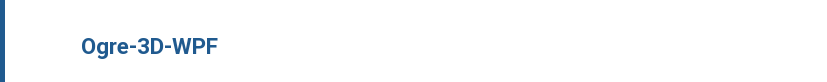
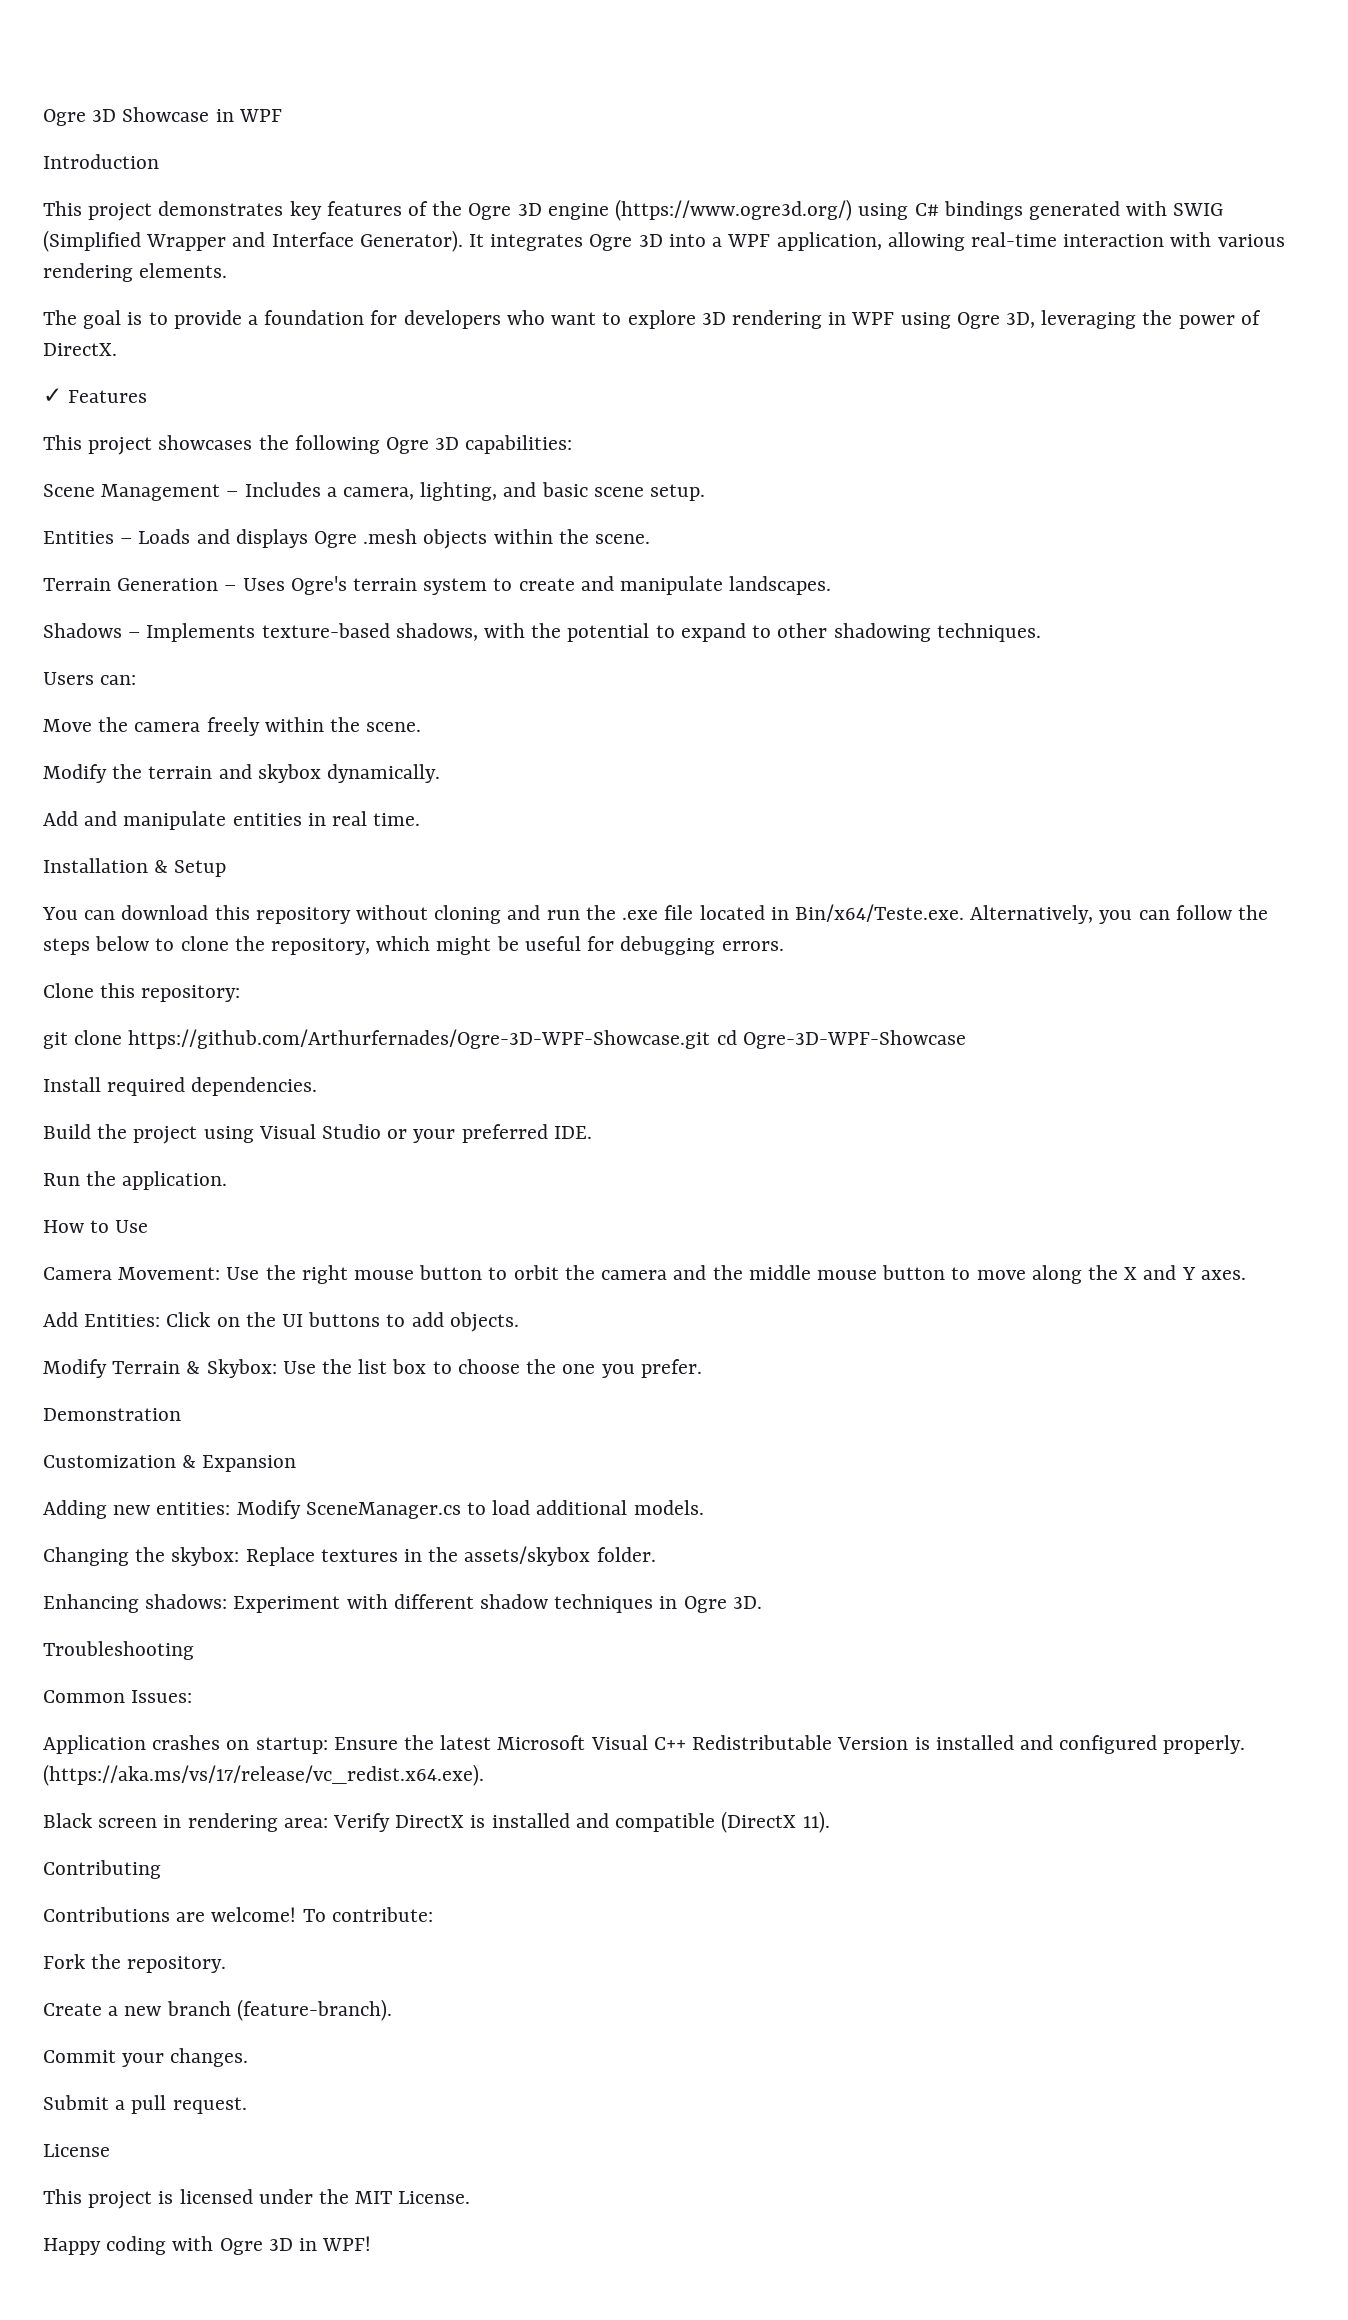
- Ogre-3D-WPF
+ Ogre 3D Showcase in WPF
+ Introduction
+ This project demonstrates key features of the Ogre 3D engine (https://www.ogre3d.org/) using C# bindings generated with SWIG (Simplified Wrapper and Interface Generator). It integrates Ogre 3D into a WPF application, allowing real-time interaction with various rendering elements.
+ The goal is to provide a foundation for developers who want to explore 3D rendering in WPF using Ogre 3D, leveraging the power of DirectX.
+ ✓ Features
+ This project showcases the following Ogre 3D capabilities:
+ Scene Management – Includes a camera, lighting, and basic scene setup.
+ Entities – Loads and displays Ogre .mesh objects within the scene.
+ Terrain Generation – Uses Ogre's terrain system to create and manipulate landscapes.
+ Shadows – Implements texture-based shadows, with the potential to expand to other shadowing techniques.
+ Users can:
+ Move the camera freely within the scene.
+ Modify the terrain and skybox dynamically.
+ Add and manipulate entities in real time.
+ Installation & Setup
+ You can download this repository without cloning and run the .exe file located in Bin/x64/Teste.exe. Alternatively, you can follow the steps below to clone the repository, which might be useful for debugging errors.
+ Clone this repository:
+ git clone https://github.com/Arthurfernades/Ogre-3D-WPF-Showcase.git cd Ogre-3D-WPF-Showcase
+ Install required dependencies.
+ Build the project using Visual Studio or your preferred IDE.
+ Run the application.
+ How to Use
+ Camera Movement: Use the right mouse button to orbit the camera and the middle mouse button to move along the X and Y axes.
+ Add Entities: Click on the UI buttons to add objects.
+ Modify Terrain & Skybox: Use the list box to choose the one you prefer.
+ Demonstration
+ Customization & Expansion
+ Adding new entities: Modify SceneManager.cs to load additional models.
+ Changing the skybox: Replace textures in the assets/skybox folder.
+ Enhancing shadows: Experiment with different shadow techniques in Ogre 3D.
+ Troubleshooting
+ Common Issues:
+ Application crashes on startup: Ensure the latest Microsoft Visual C++ Redistributable Version is installed and configured properly. (https://aka.ms/vs/17/release/vc_redist.x64.exe).
+ Black screen in rendering area: Verify DirectX is installed and compatible (DirectX 11).
+ Contributing
+ Contributions are welcome! To contribute:
+ Fork the repository.
+ Create a new branch (feature-branch).
+ Commit your changes.
+ Submit a pull request.
+ License
+ This project is licensed under the MIT License.
+ Happy coding with Ogre 3D in WPF!

